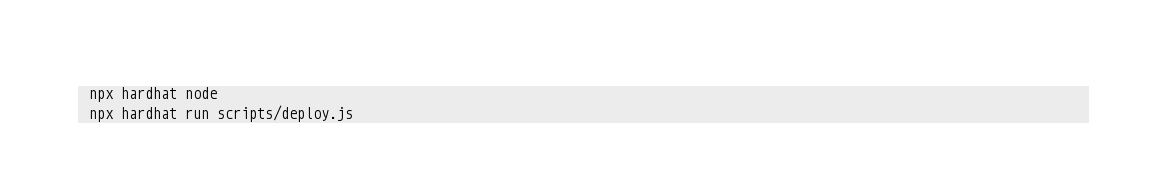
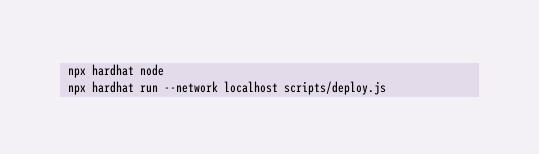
- npx hardhat run scripts/deploy.js
+ npx hardhat run --network localhost scripts/deploy.js

